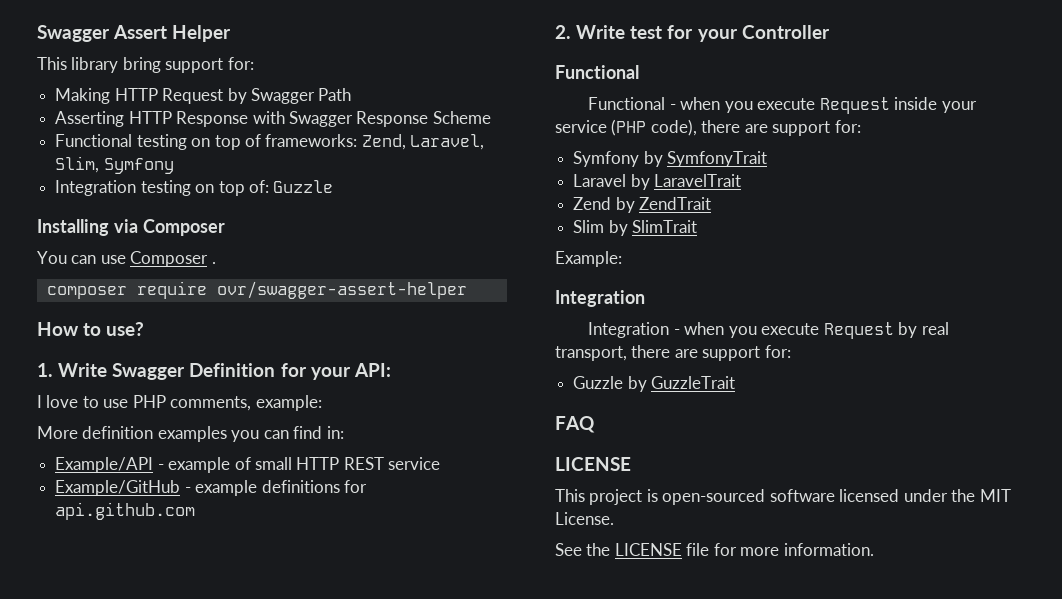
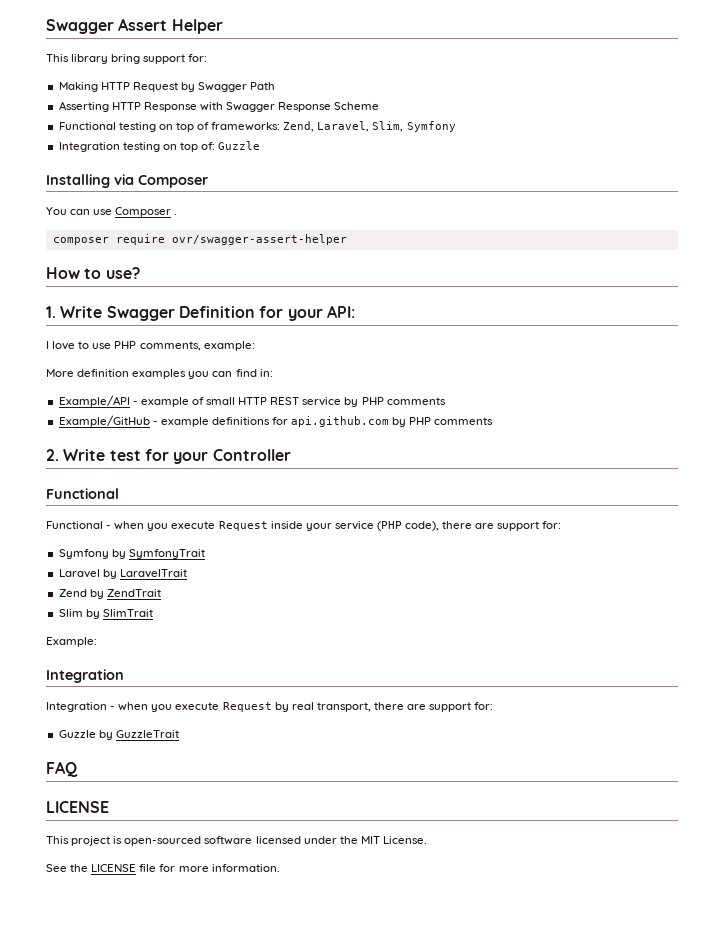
- Example/API - example of small HTTP REST service
+ Example/API - example of small HTTP REST service by PHP comments
- Example/GitHub - example definitions for api.github.com
+ Example/GitHub - example definitions for api.github.com by PHP comments

